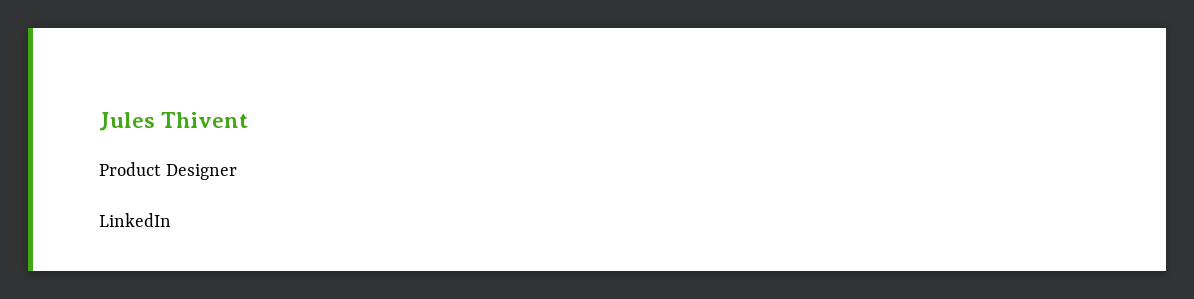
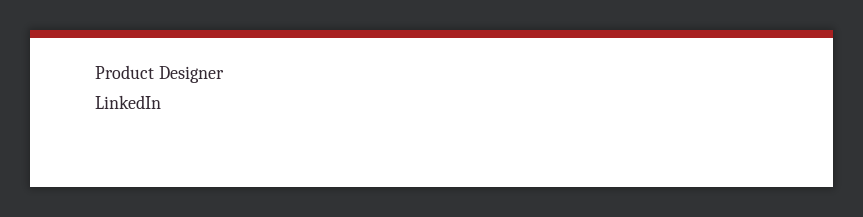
- Jules Thivent

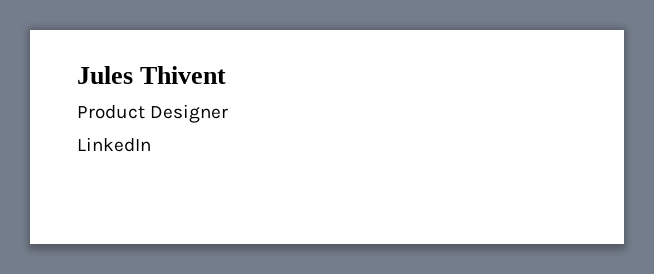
+ Jules Thivent

